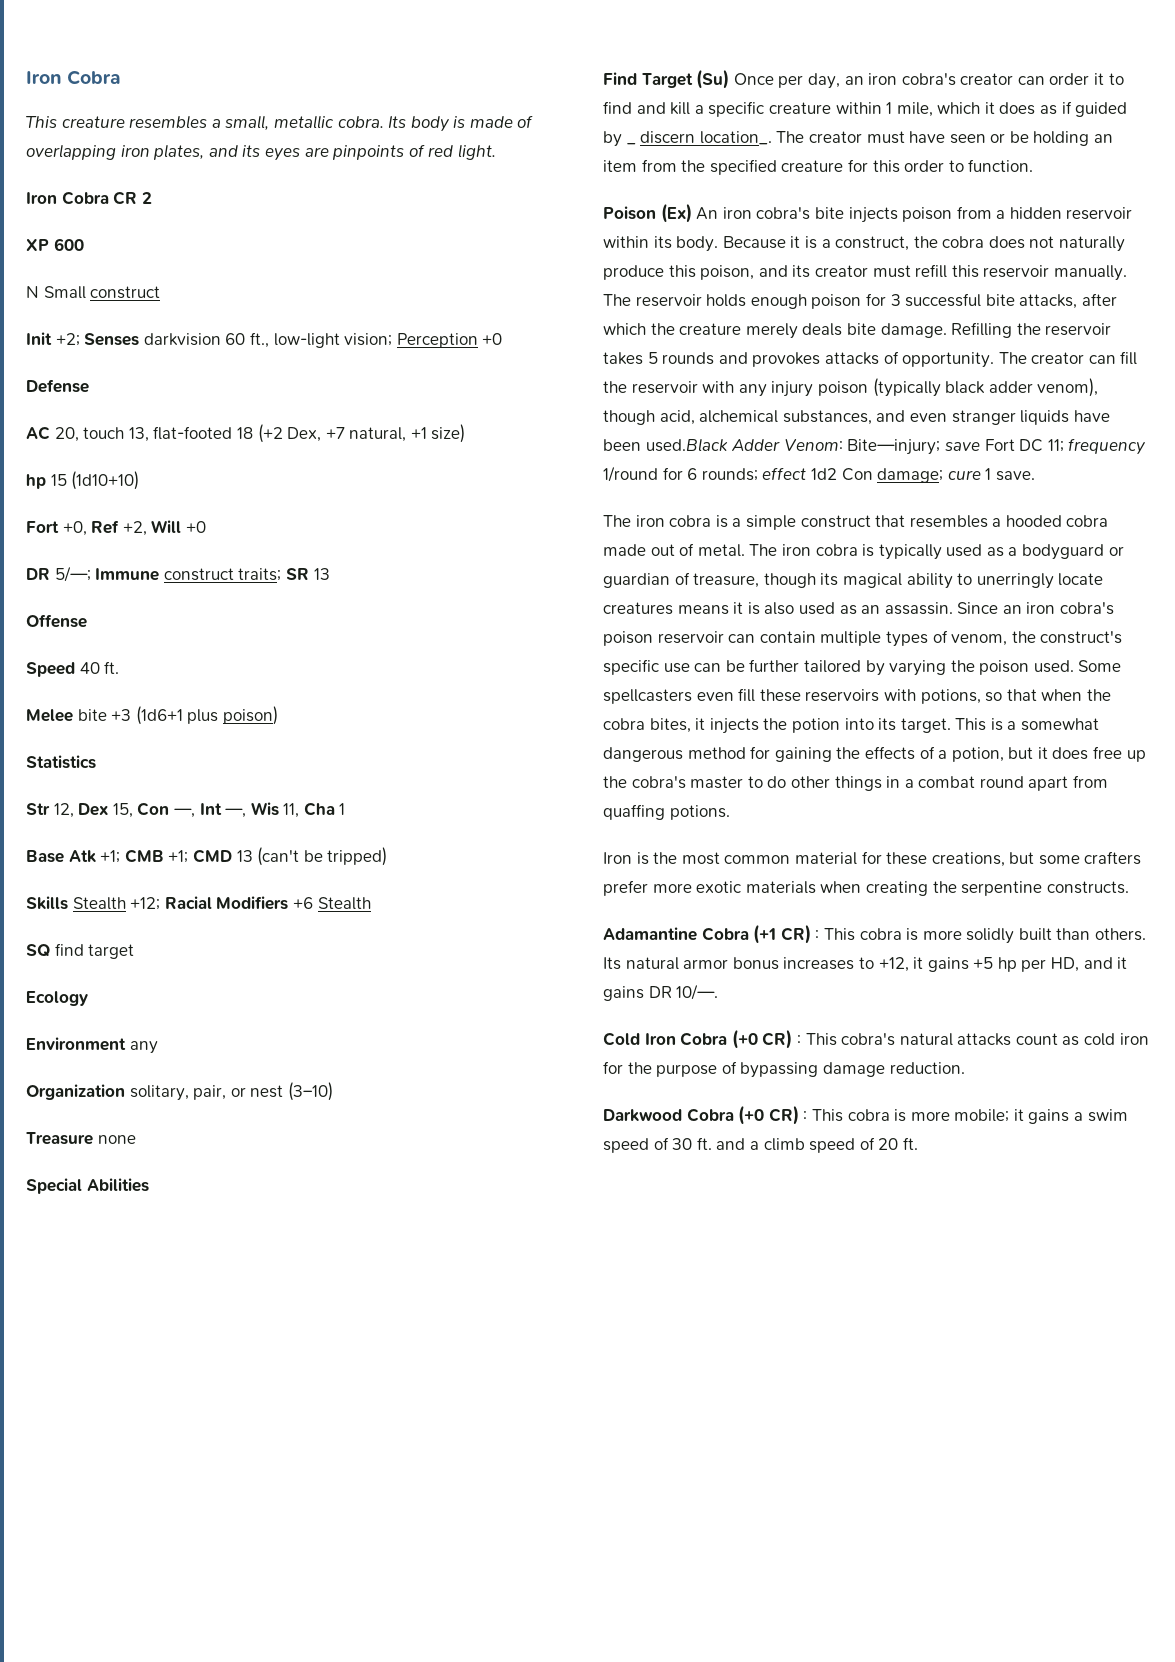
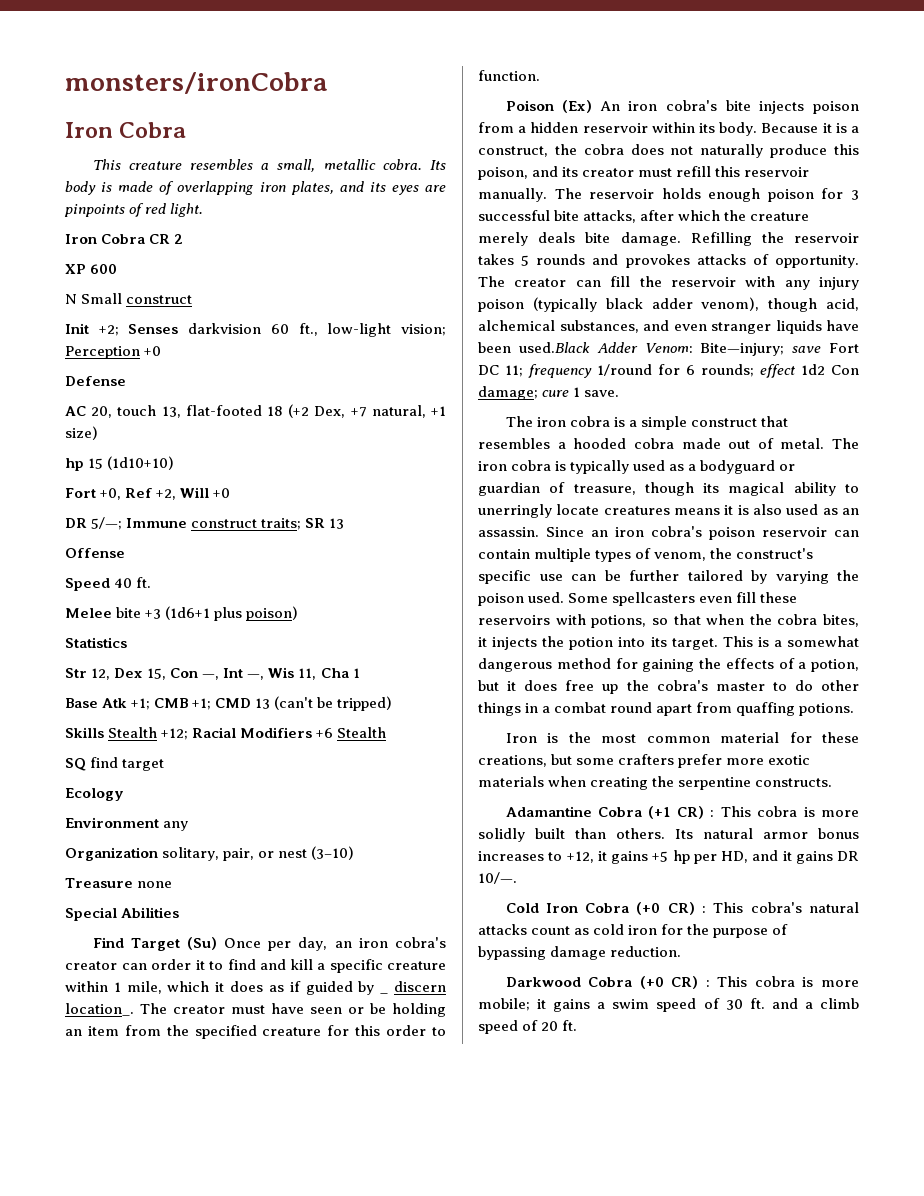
+ monsters/ironCobra

